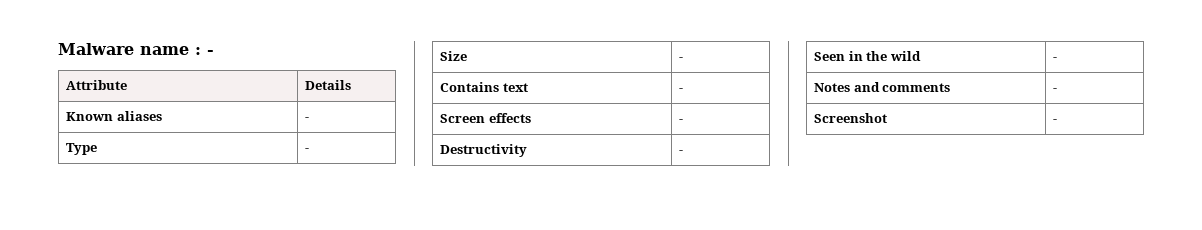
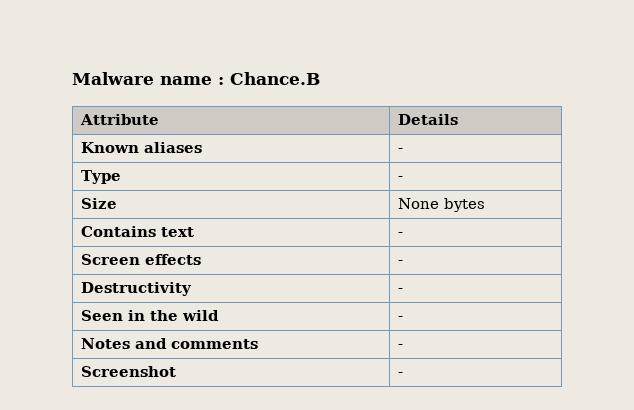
- Malware name : -
+ Malware name : Chance.B
- Size | -
+ Size | None bytes

